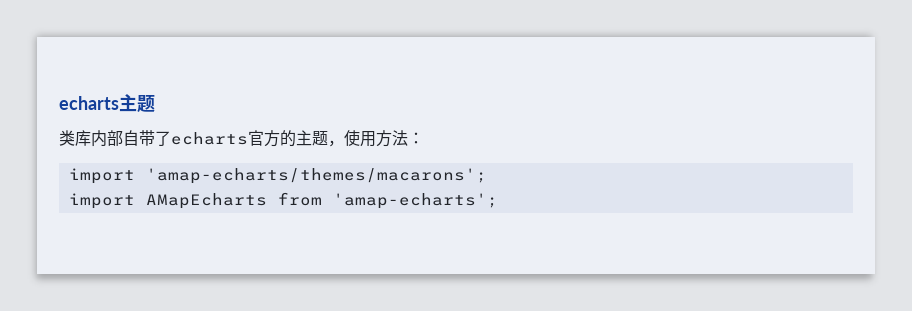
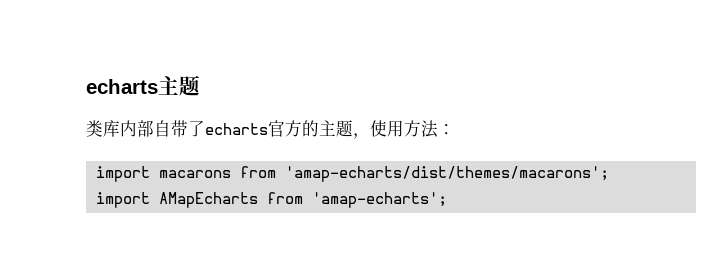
- import 'amap-echarts/themes/macarons';
+ import macarons from 'amap-echarts/dist/themes/macarons';

